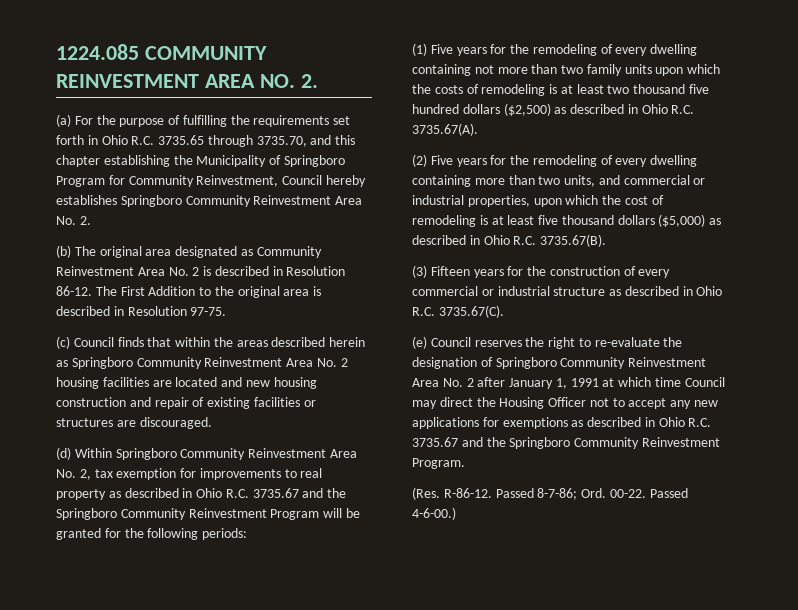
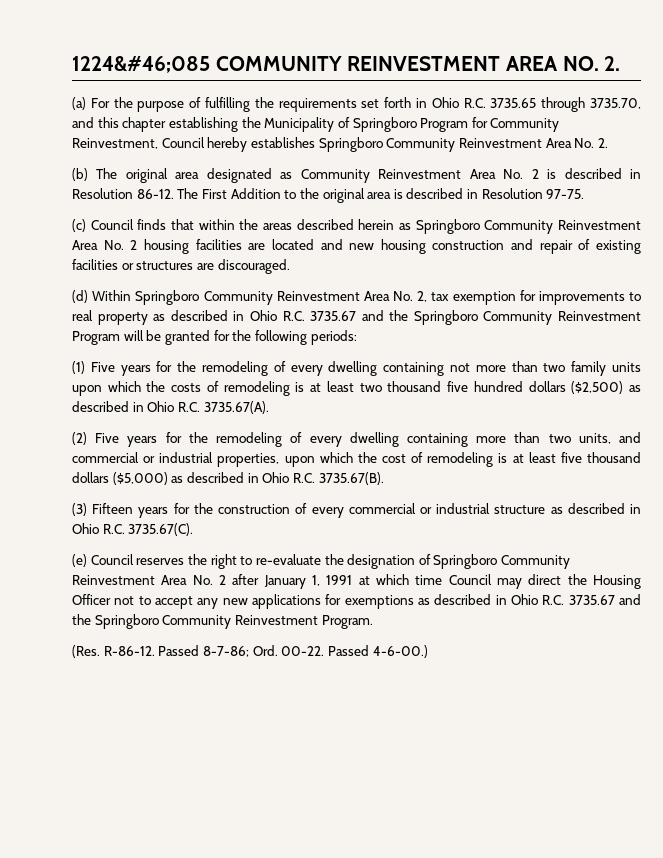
- 1224.085 COMMUNITY REINVESTMENT AREA NO. 2.
+ 1224&#46;085 COMMUNITY REINVESTMENT AREA NO. 2.

